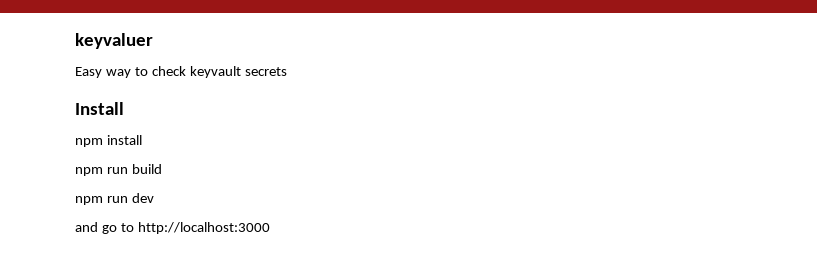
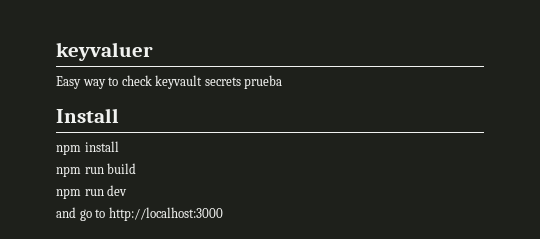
- Easy way to check keyvault secrets
+ Easy way to check keyvault secrets prueba

